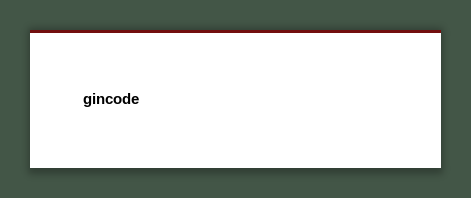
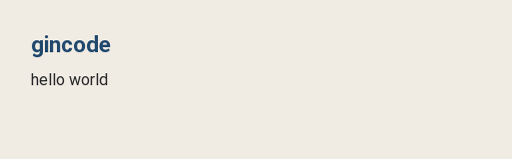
+ hello world

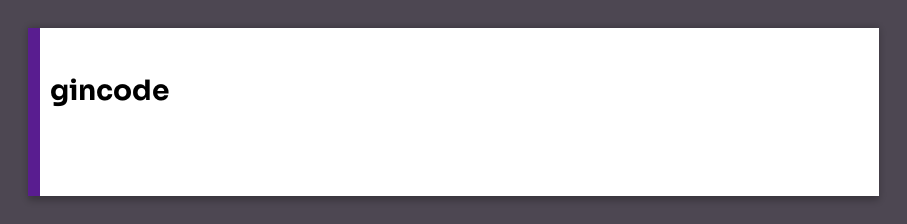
- hello world

